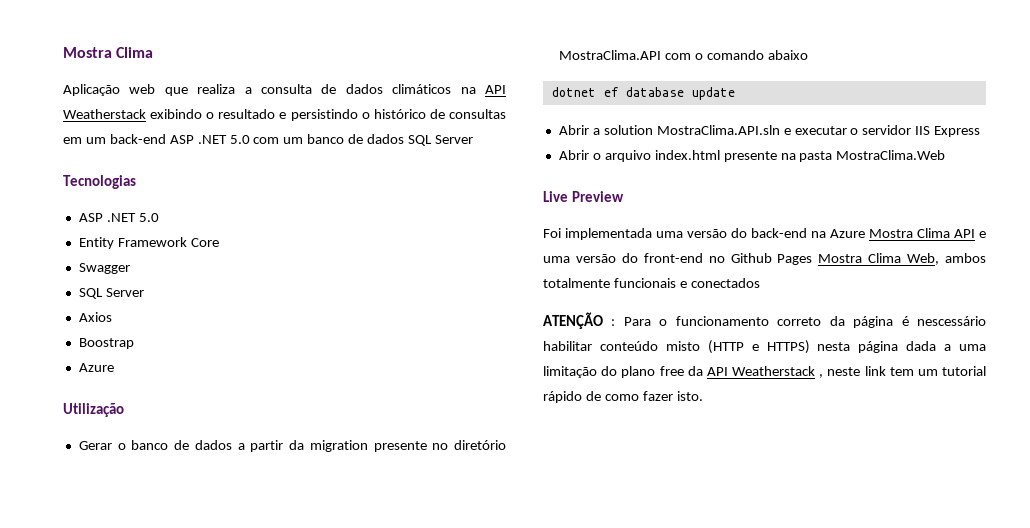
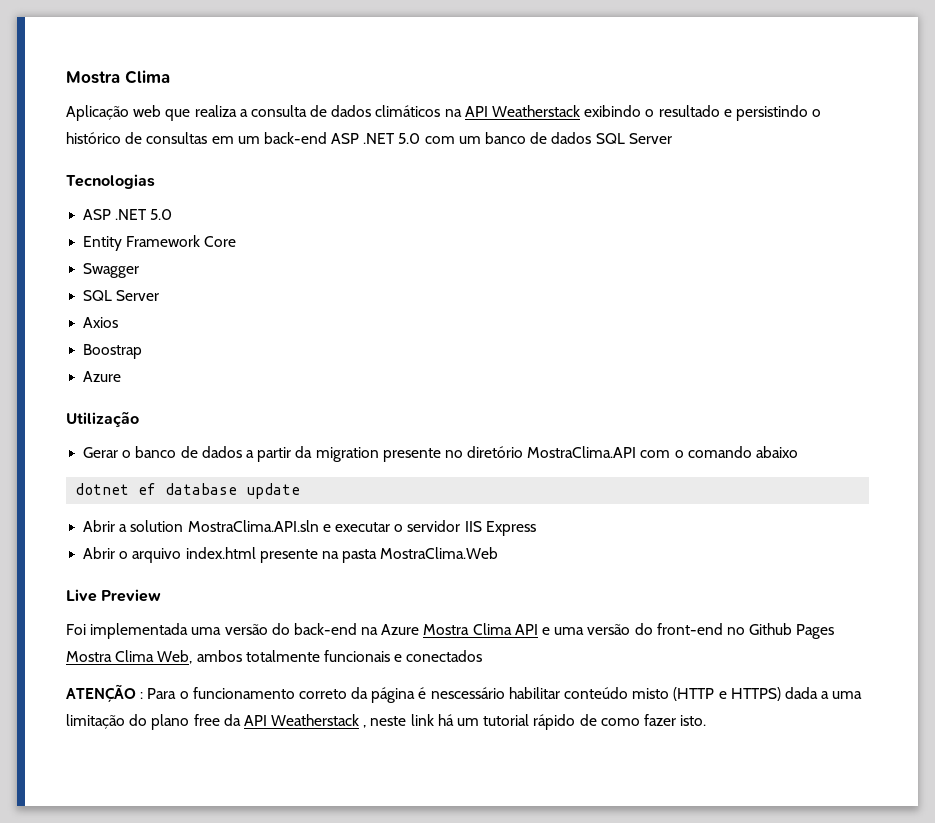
- ATENÇÃO : Para o funcionamento correto da página é nescessário habilitar conteúdo misto (HTTP e HTTPS) nesta página dada a uma limitação do plano free da API Weatherstack , neste link tem um tutorial rápido de como fazer isto.
+ ATENÇÃO : Para o funcionamento correto da página é nescessário habilitar conteúdo misto (HTTP e HTTPS) dada a uma limitação do plano free da API Weatherstack , neste link há um tutorial rápido de como fazer isto.

